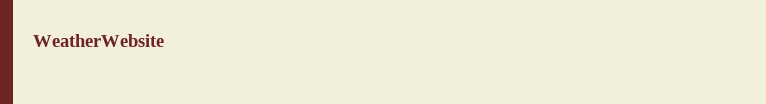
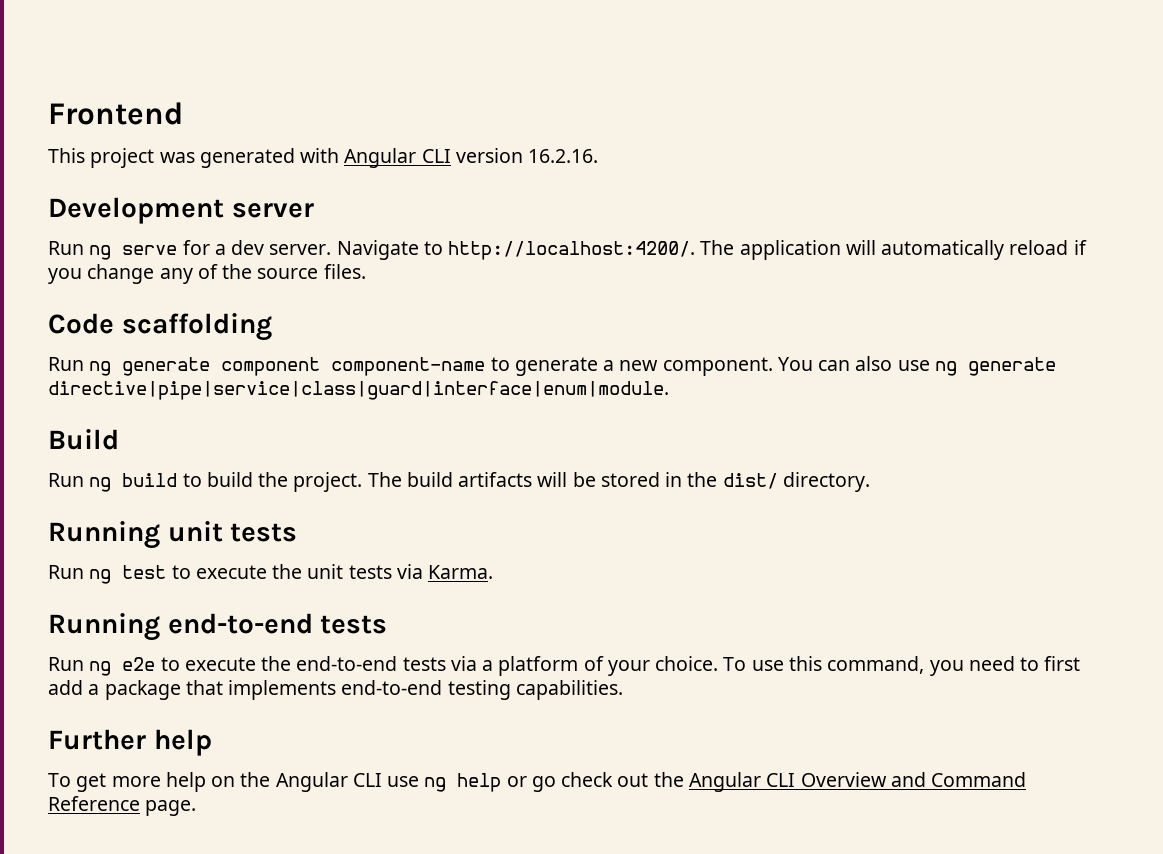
- WeatherWebsite
+ Frontend
+ This project was generated with Angular CLI version 16.2.16.
+ Development server
+ Run ng serve for a dev server. Navigate to http://localhost:4200/. The application will automatically reload if you change any of the source files.
+ Code scaffolding
+ Run ng generate component component-name to generate a new component. You can also use ng generate directive|pipe|service|class|guard|interface|enum|module.
+ Build
+ Run ng build to build the project. The build artifacts will be stored in the dist/ directory.
+ Running unit tests
+ Run ng test to execute the unit tests via Karma.
+ Running end-to-end tests
+ Run ng e2e to execute the end-to-end tests via a platform of your choice. To use this command, you need to first add a package that implements end-to-end testing capabilities.
+ Further help
+ To get more help on the Angular CLI use ng help or go check out the Angular CLI Overview and Command Reference page.

